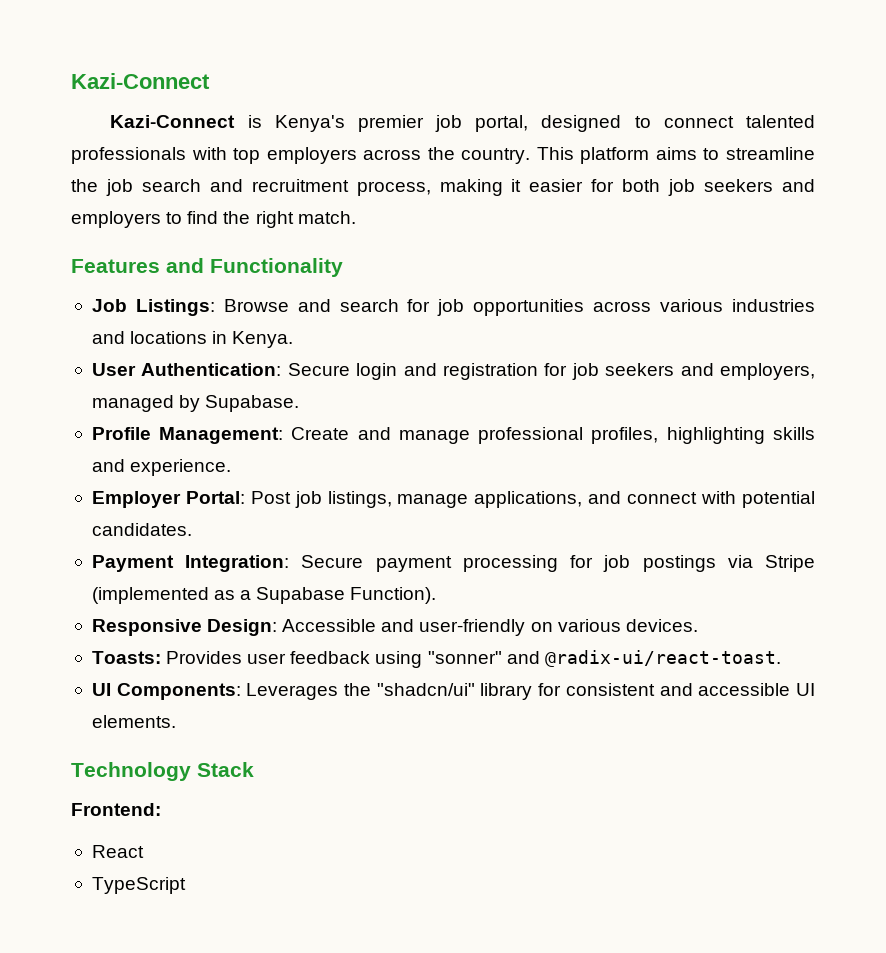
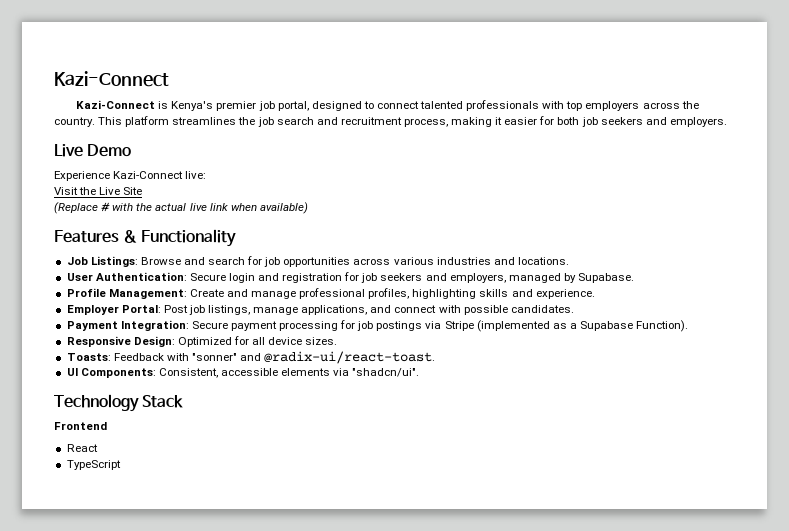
- This platform aims to streamline the job search and recruitment process, making it easier for both job seekers and employers to find the right match.
+ This platform streamlines the job search and recruitment process, making it easier for both job seekers and employers.
+ Live Demo
+ Experience Kazi-Connect live:
+ Visit the Live Site
+ (Replace # with the actual live link when available)
- Features and Functionality
+ Features & Functionality
- Job Listings: Browse and search for job opportunities across various industries and locations in Kenya.
+ Job Listings: Browse and search for job opportunities across various industries and locations.
- Employer Portal: Post job listings, manage applications, and connect with potential candidates.
+ Employer Portal: Post job listings, manage applications, and connect with possible candidates.
- Responsive Design: Accessible and user-friendly on various devices.
- Toasts: Provides user feedback using "sonner" and @radix-ui/react-toast.
+ Responsive Design: Optimized for all device sizes.
+ Toasts: Feedback with "sonner" and @radix-ui/react-toast.
- UI Components: Leverages the "shadcn/ui" library for consistent and accessible UI elements.
+ UI Components: Consistent, accessible elements via "shadcn/ui".
- Frontend:
+ Frontend

